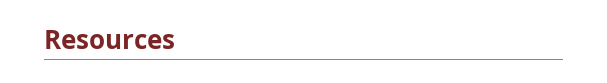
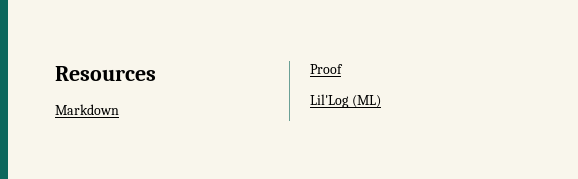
+ Markdown
+ Proof
+ Lil'Log (ML)

